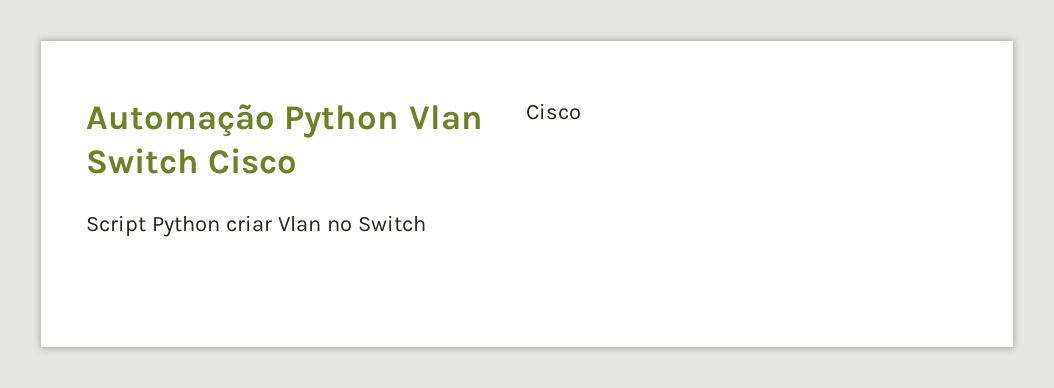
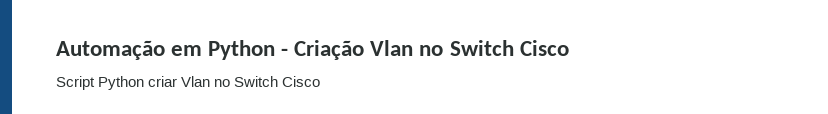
- Automação Python Vlan Switch Cisco
+ Automação em Python - Criação Vlan no Switch Cisco

